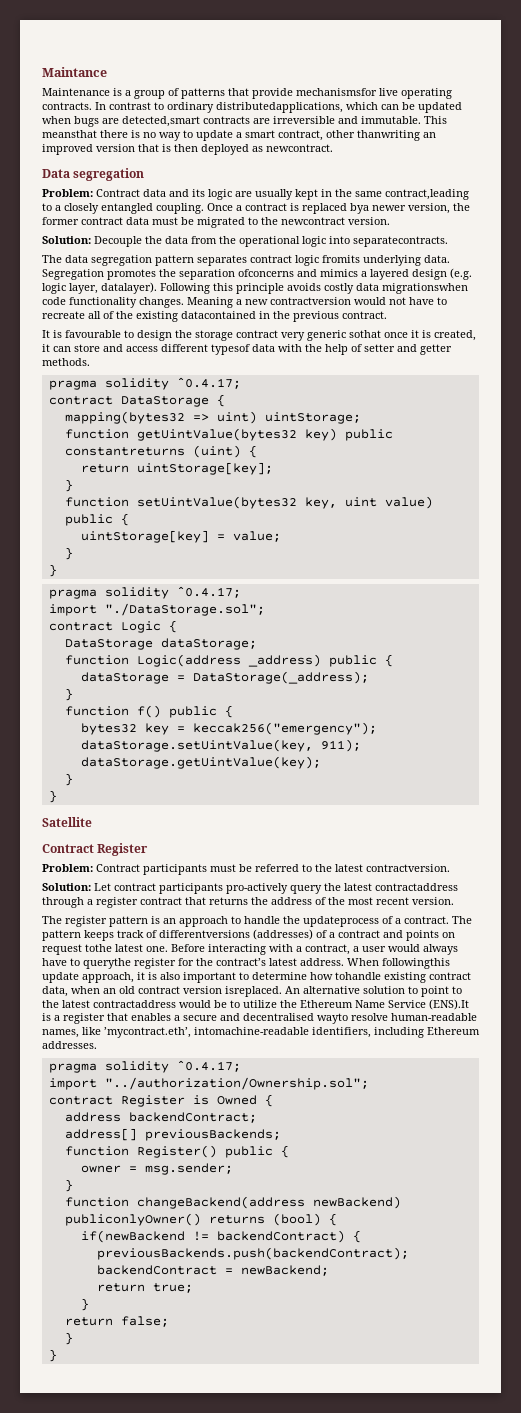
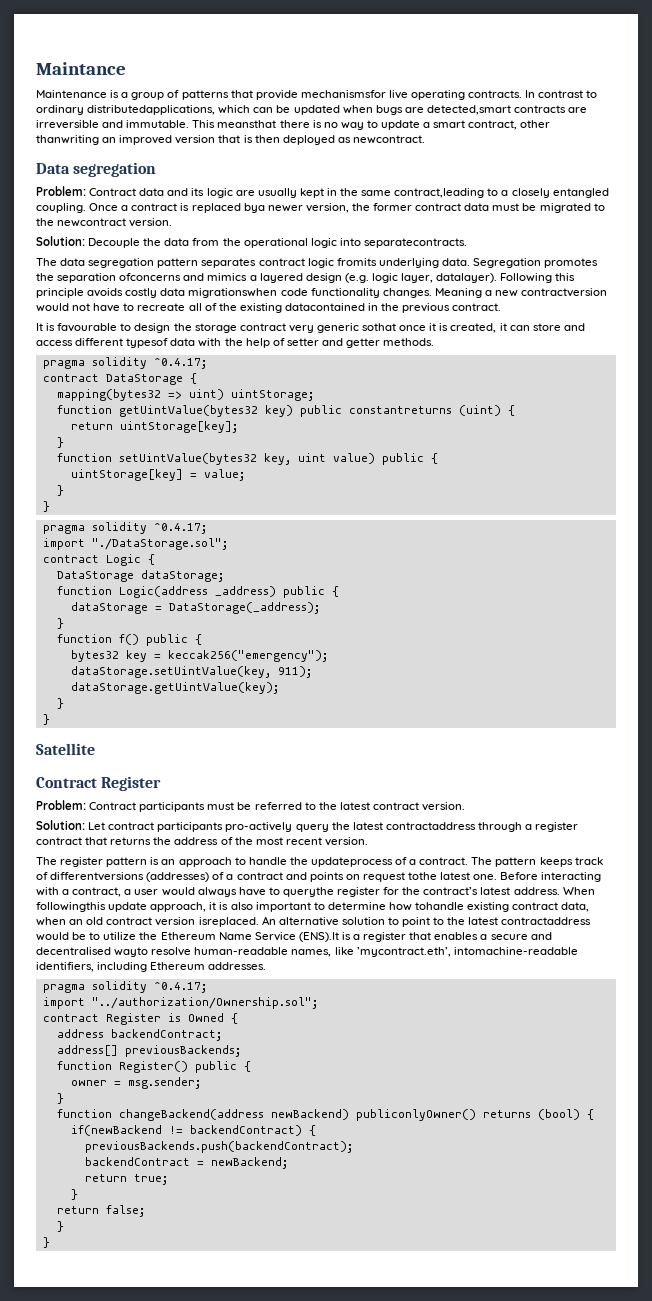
- Problem: Contract participants must be referred to the latest contractversion.
+ Problem: Contract participants must be referred to the latest contract version.

